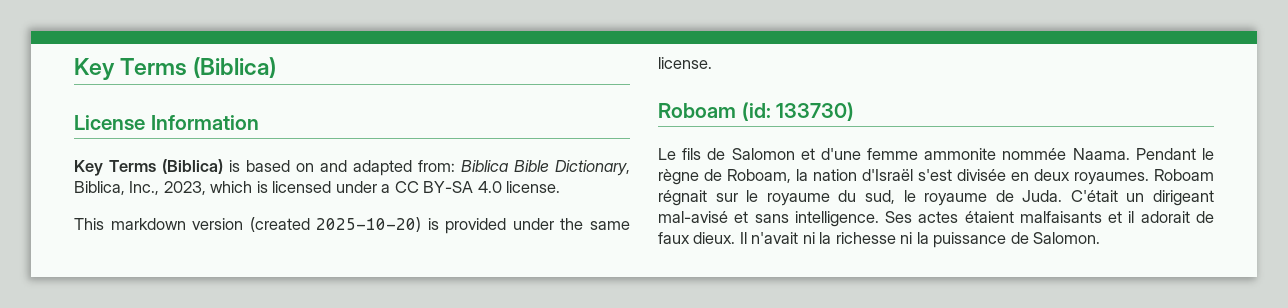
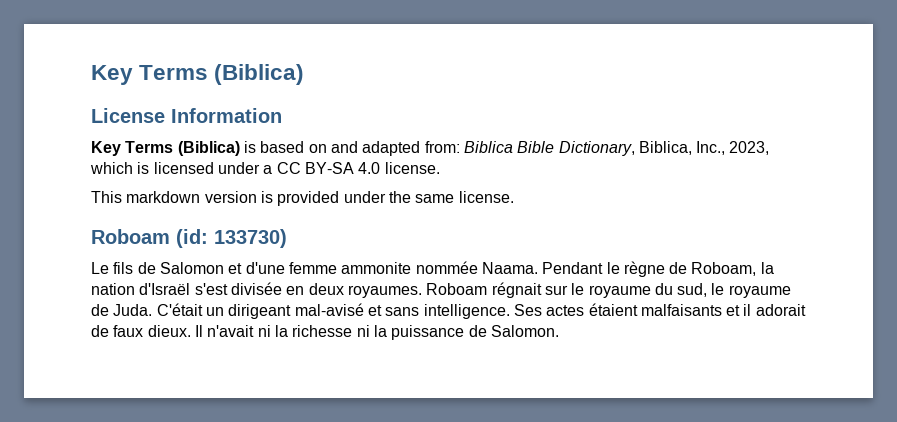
- This markdown version (created 2025-10-20) is provided under the same license.
+ This markdown version is provided under the same license.

